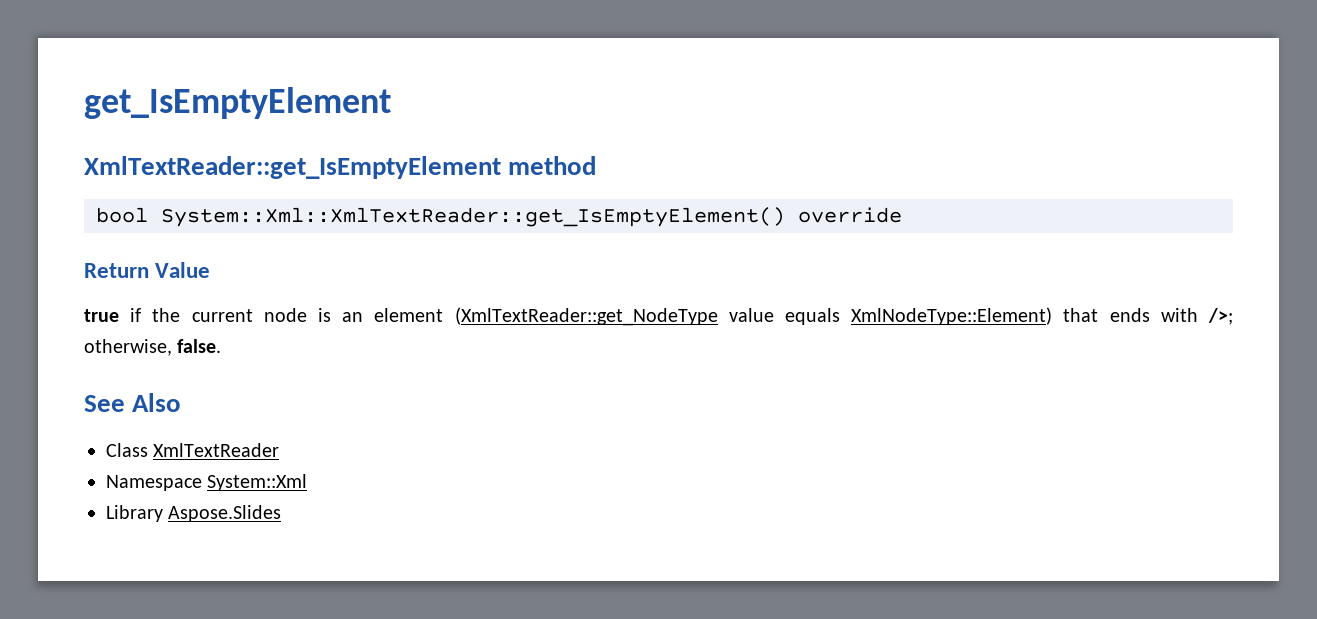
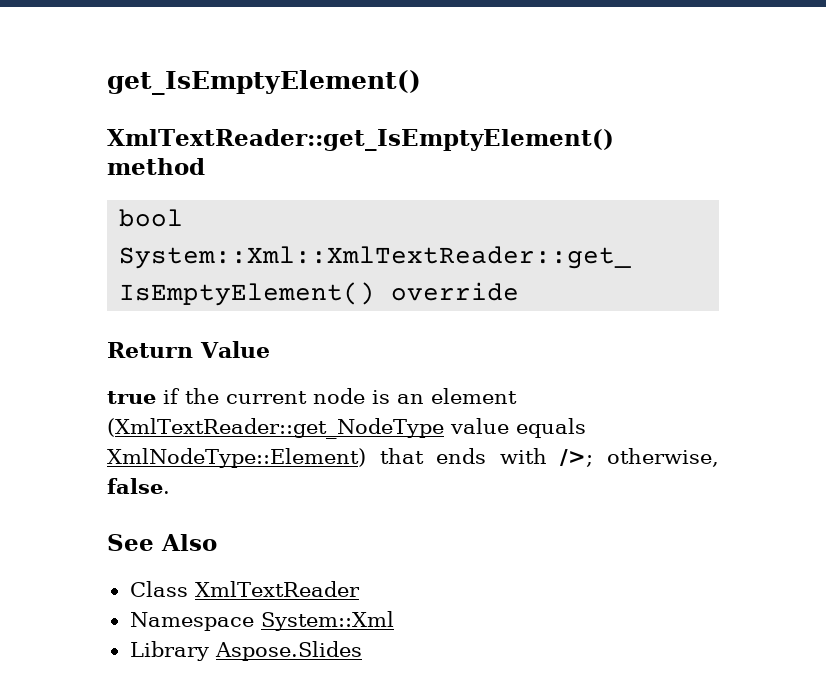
- get_IsEmptyElement
- XmlTextReader::get_IsEmptyElement method
+ get_IsEmptyElement()
+ XmlTextReader::get_IsEmptyElement() method

